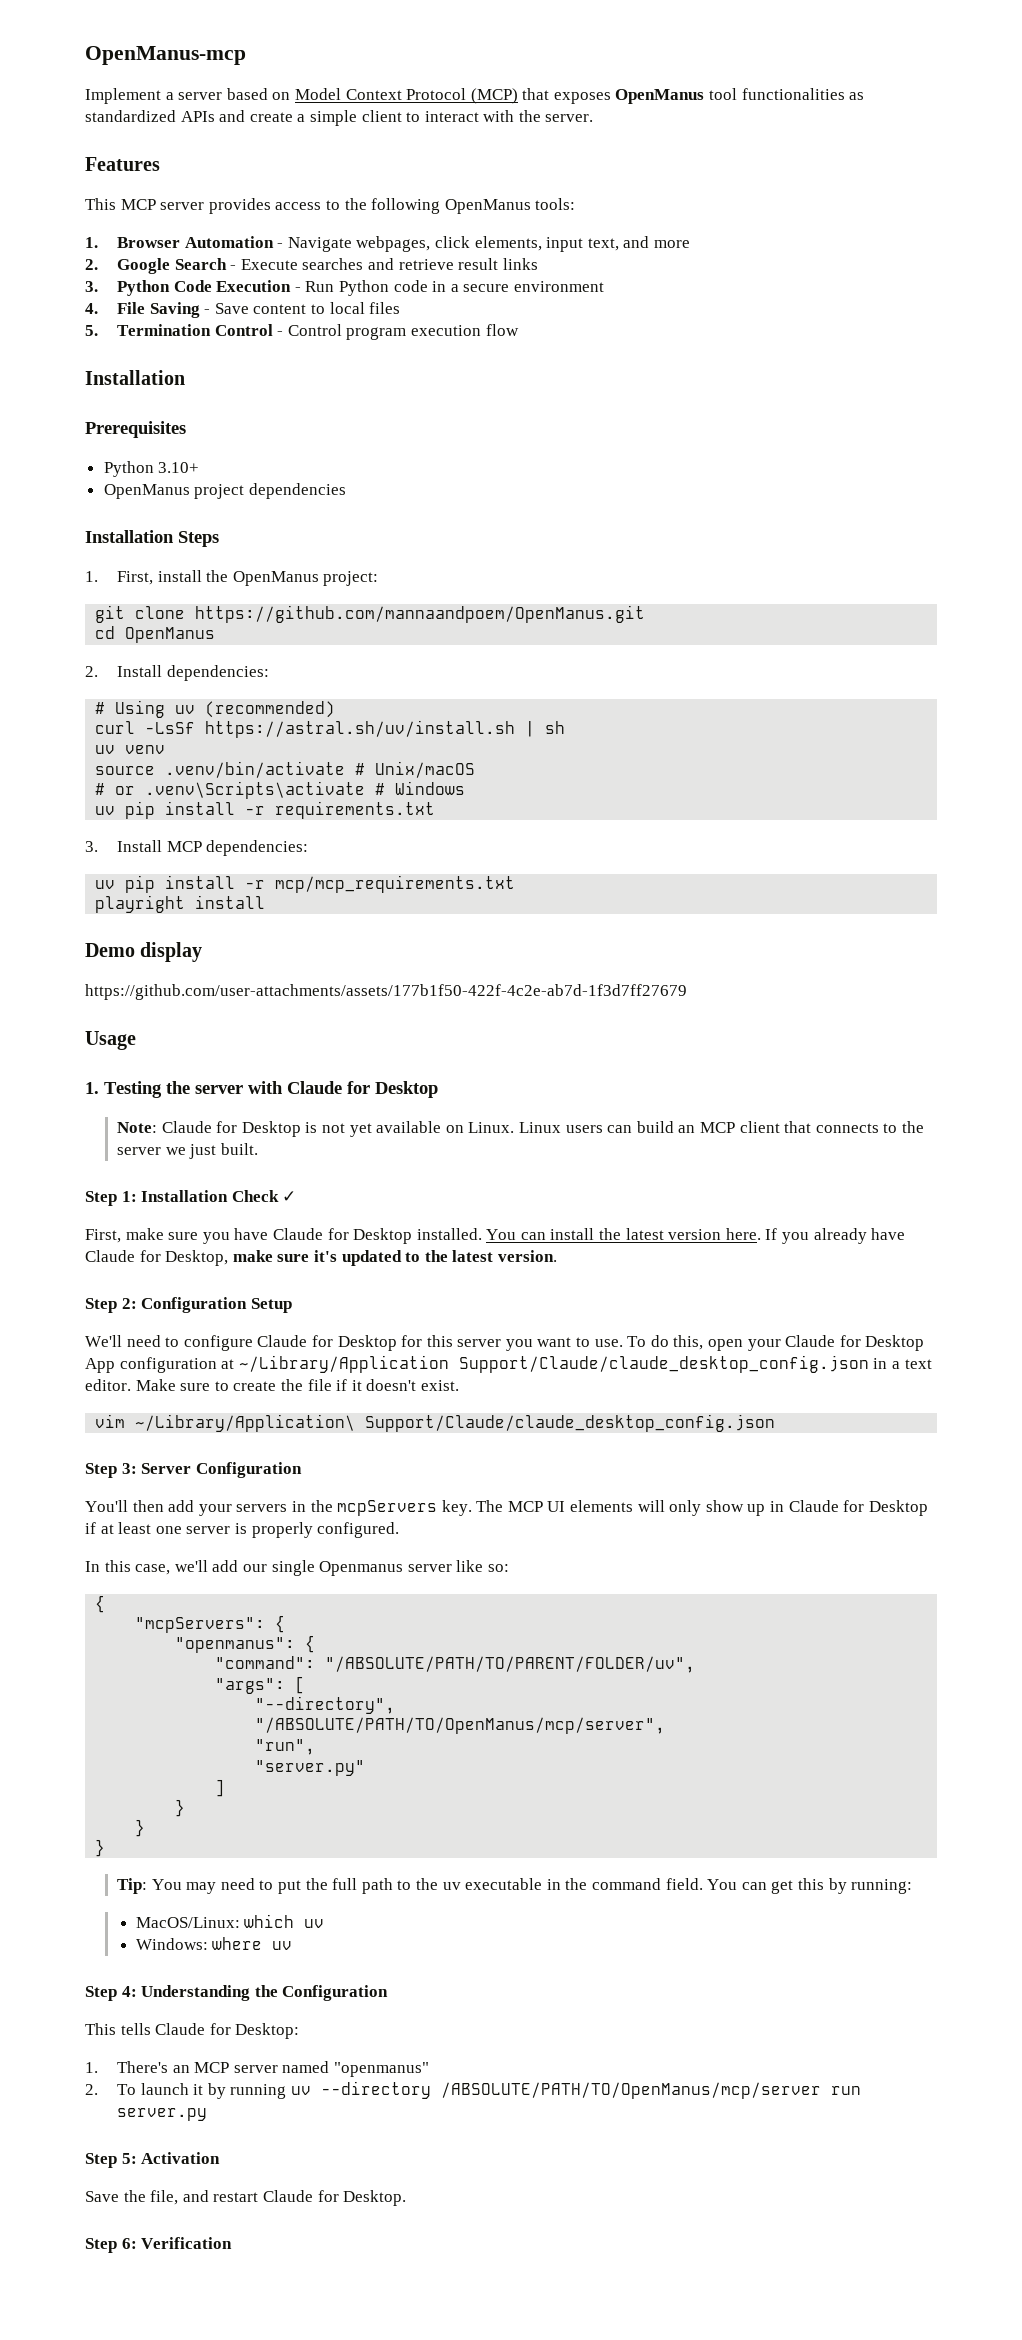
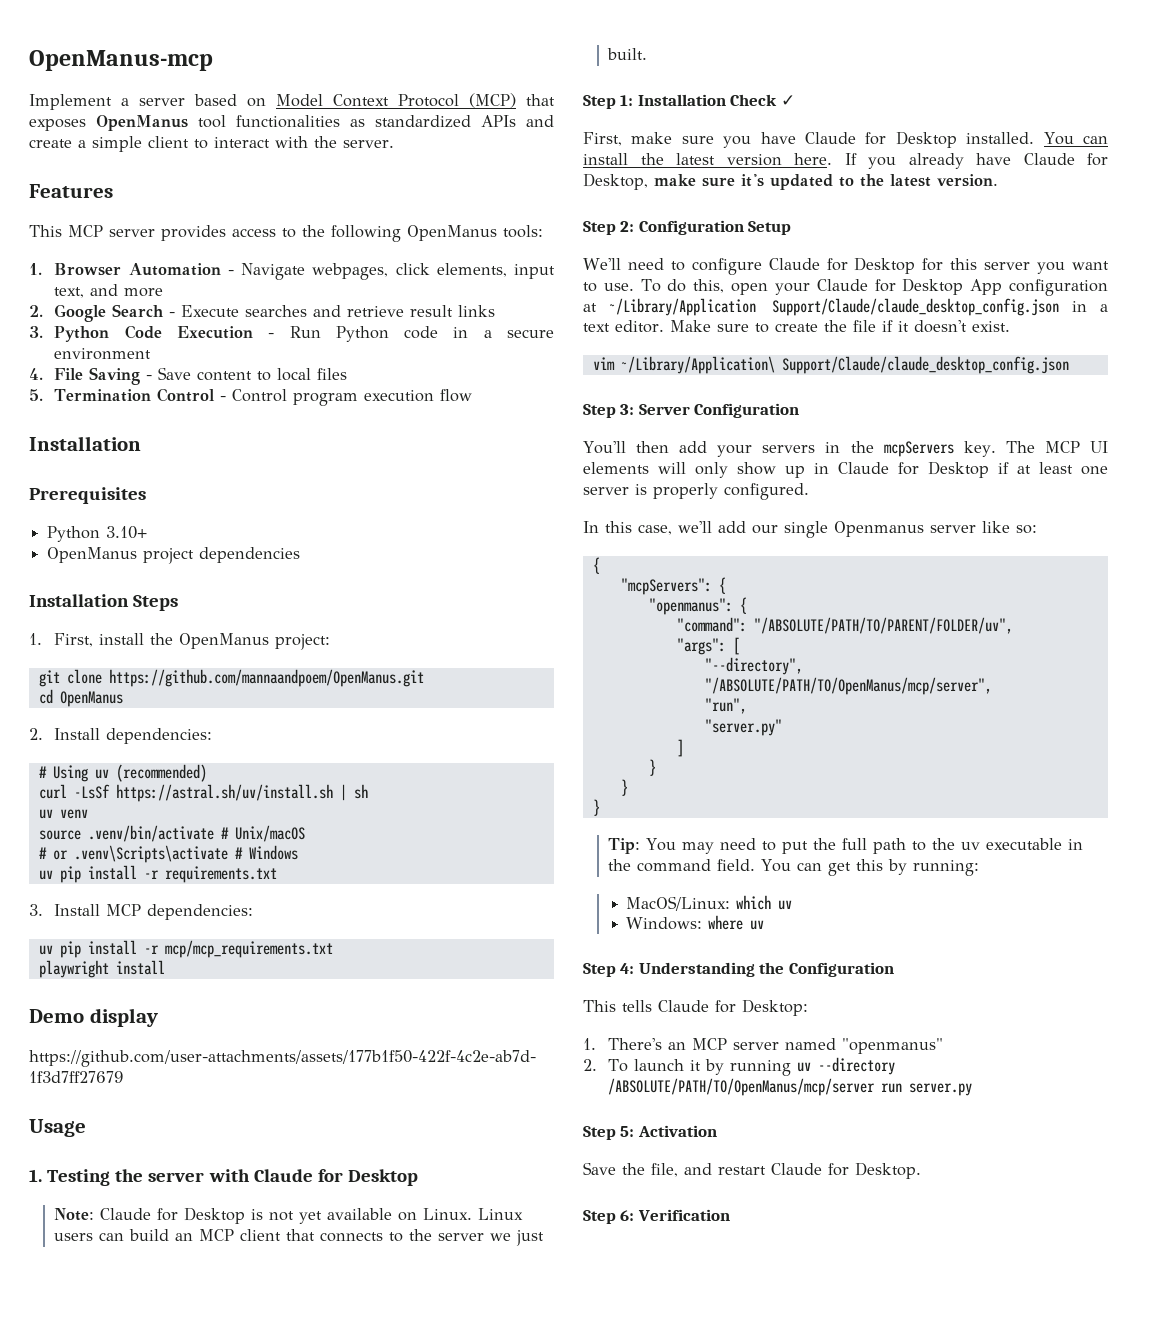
- playright install
+ playwright install

